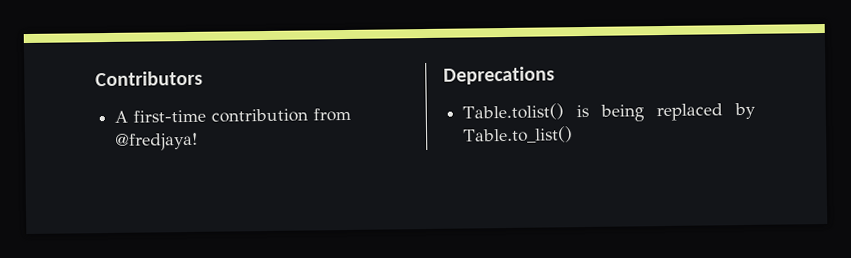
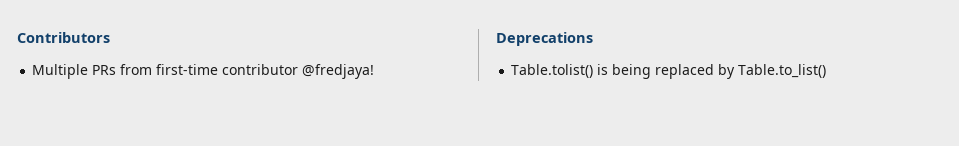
- A first-time contribution from @fredjaya!
+ Multiple PRs from first-time contributor @fredjaya!

